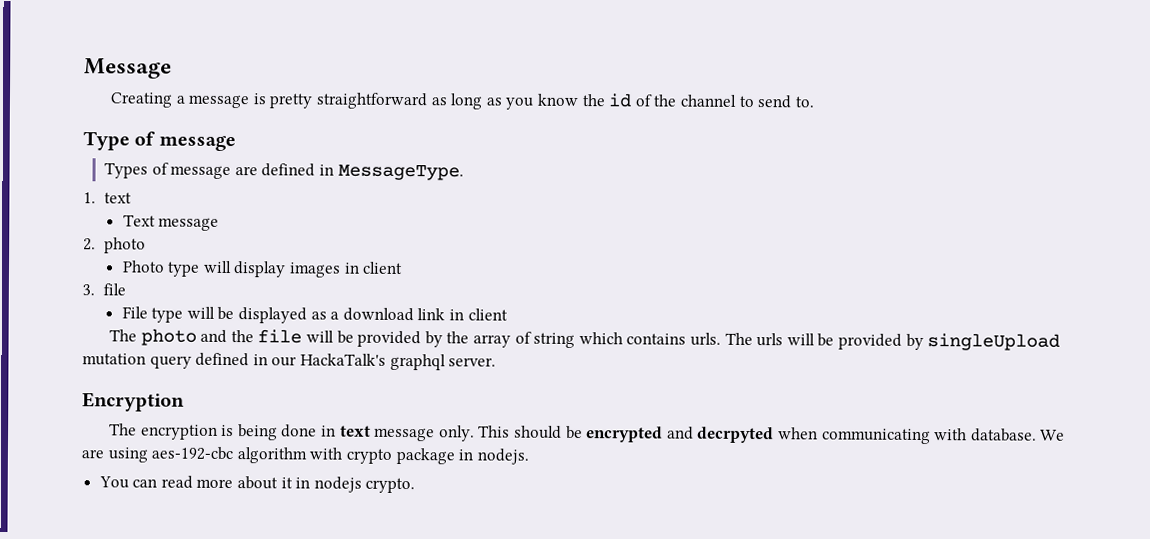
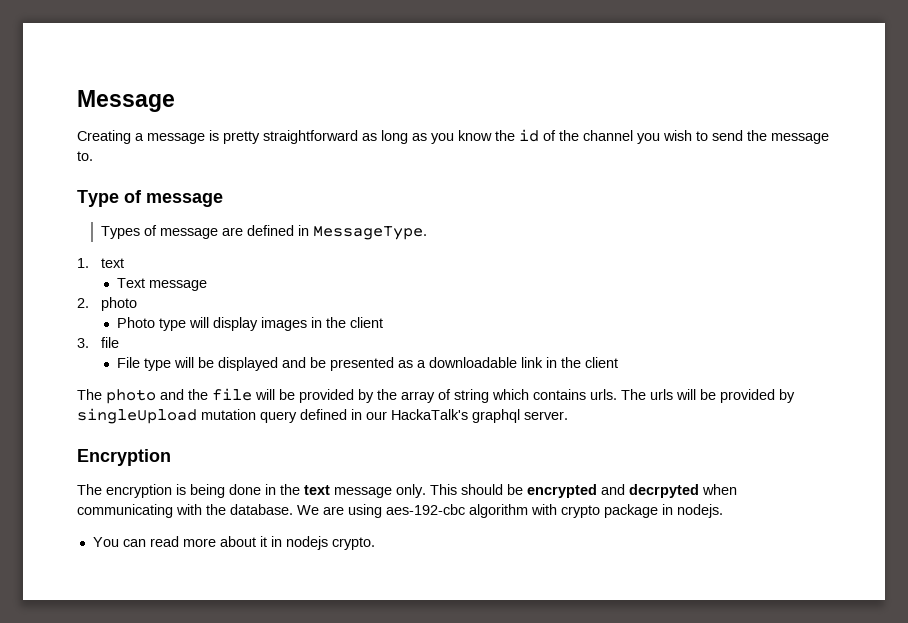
- Creating a message is pretty straightforward as long as you know the id of the channel to send to.
+ Creating a message is pretty straightforward as long as you know the id of the channel you wish to send the message to.
- Photo type will display images in client
+ Photo type will display images in the client
- File type will be displayed as a download link in client
+ File type will be displayed and be presented as a downloadable link in the client
- The encryption is being done in text message only.
+ The encryption is being done in the text message only.
- This should be encrypted and decrpyted when communicating with database.
+ This should be encrypted and decrpyted when communicating with the database.

